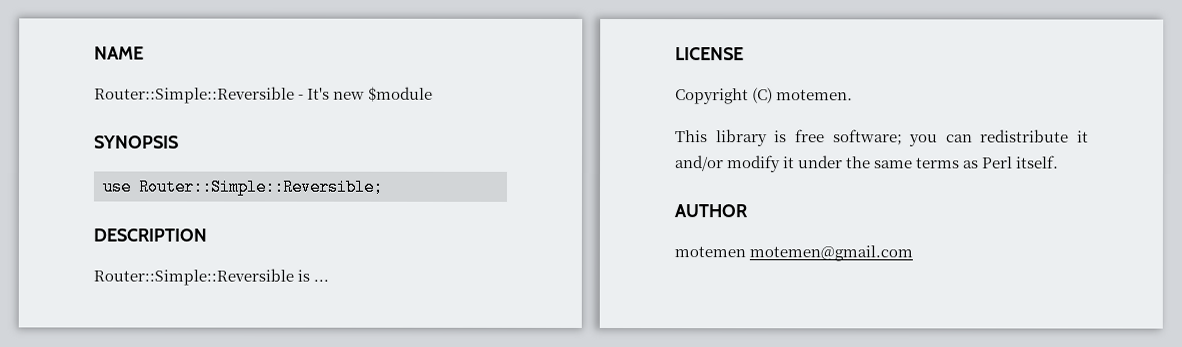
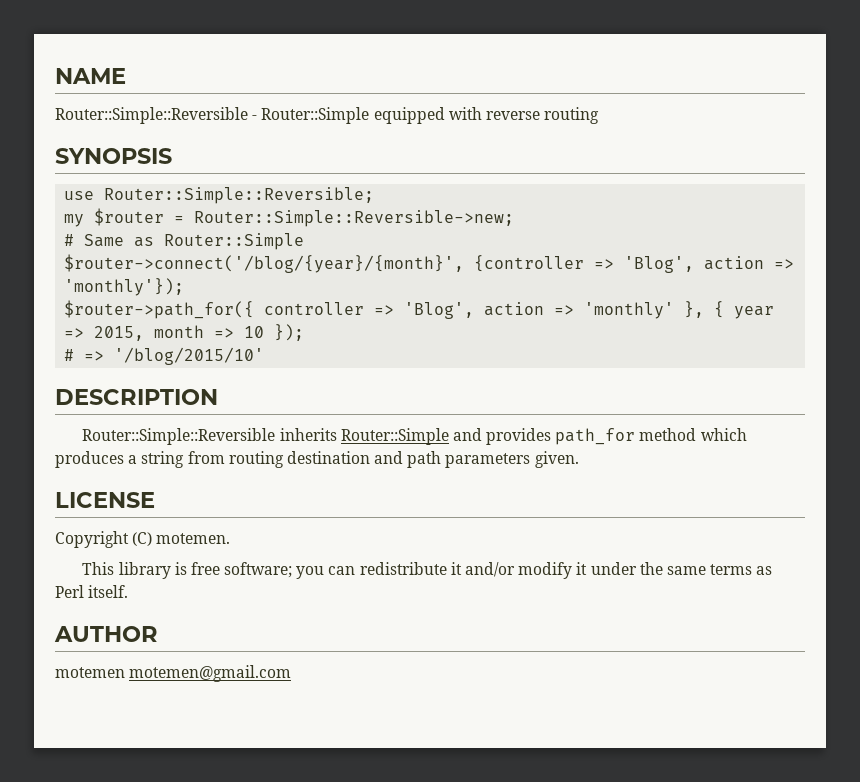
- Router::Simple::Reversible - It's new $module
+ Router::Simple::Reversible - Router::Simple equipped with reverse routing
  SYNOPSIS
  use Router::Simple::Reversible;
+ my $router = Router::Simple::Reversible->new;
+ # Same as Router::Simple
+ $router->connect('/blog/{year}/{month}', {controller => 'Blog', action => 'monthly'});
+ $router->path_for({ controller => 'Blog', action => 'monthly' }, { year => 2015, month => 10 });
+ # => '/blog/2015/10'
  DESCRIPTION
- Router::Simple::Reversible is ...
+ Router::Simple::Reversible inherits Router::Simple and provides path_for method which produces a string from routing destination and path parameters given.

